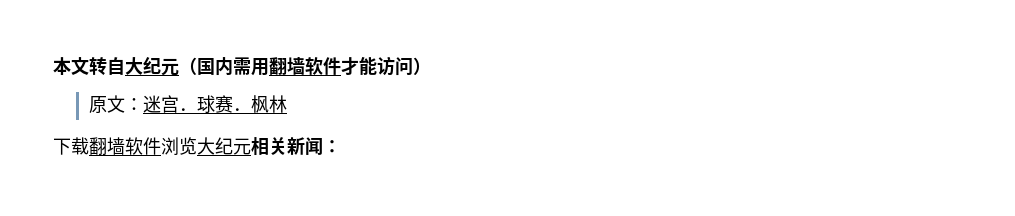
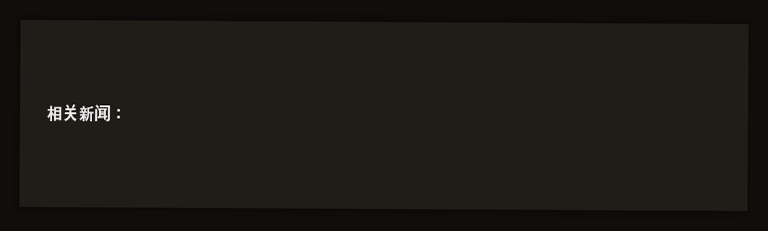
- 本文转自大纪元（国内需用翻墙软件才能访问）
- 原文：迷宫．球赛．枫林
- 下载翻墙软件浏览大纪元相关新闻：
+ 相关新闻：

